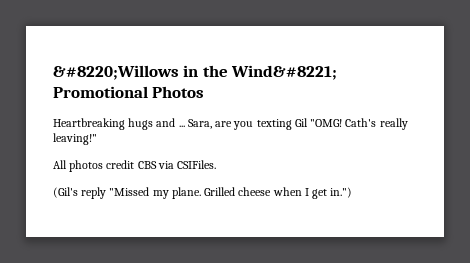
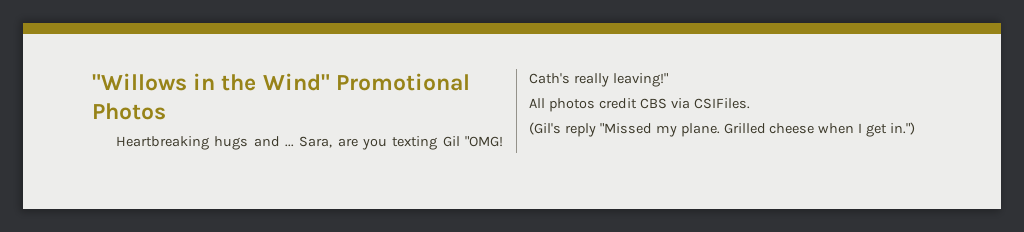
- &#8220;Willows in the Wind&#8221; Promotional Photos
+ "Willows in the Wind" Promotional Photos

